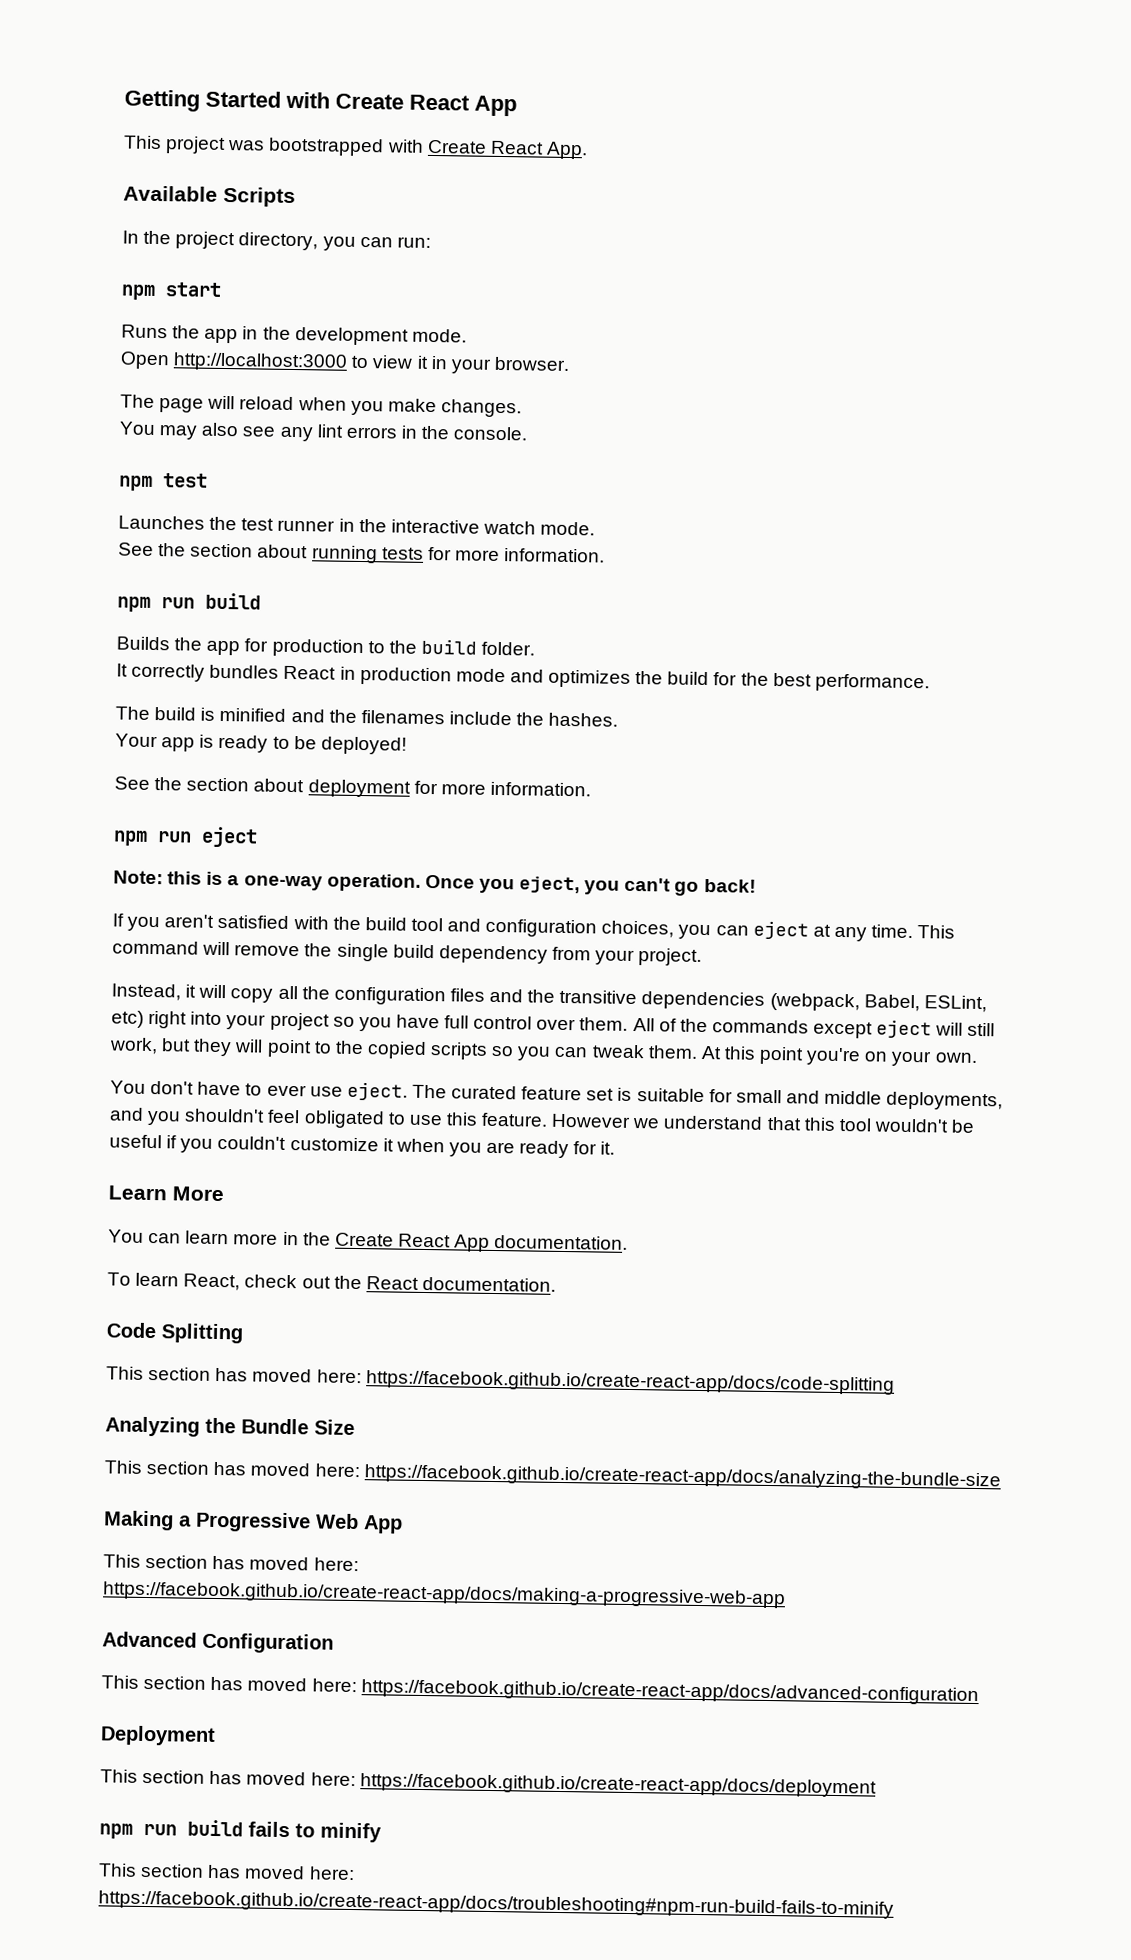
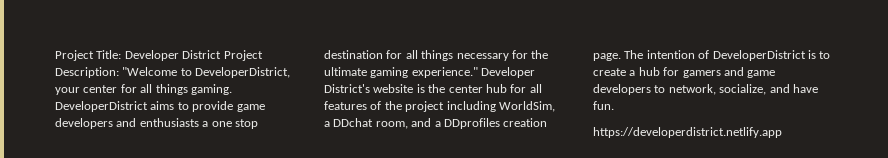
- Getting Started with Create React App
- This project was bootstrapped with Create React App.
- Available Scripts
- In the project directory, you can run:
- npm start
- Runs the app in the development mode.
- Open http://localhost:3000 to view it in your browser.
- The page will reload when you make changes.
- You may also see any lint errors in the console.
- npm test
- Launches the test runner in the interactive watch mode.
- See the section about running tests for more information.
- npm run build
- Builds the app for production to the build folder.
- It correctly bundles React in production mode and optimizes the build for the best performance.
- The build is minified and the filenames include the hashes.
- Your app is ready to be deployed!
- See the section about deployment for more information.
- npm run eject
- Note: this is a one-way operation. Once you eject, you can't go back!
- If you aren't satisfied with the build tool and configuration choices, you can eject at any time. This command will remove the single build dependency from your project.
- Instead, it will copy all the configuration files and the transitive dependencies (webpack, Babel, ESLint, etc) right into your project so you have full control over them. All of the commands except eject will still work, but they will point to the copied scripts so you can tweak them. At this point you're on your own.
- You don't have to ever use eject. The curated feature set is suitable for small and middle deployments, and you shouldn't feel obligated to use this feature. However we understand that this tool wouldn't be useful if you couldn't customize it when you are ready for it.
- Learn More
- You can learn more in the Create React App documentation.
- To learn React, check out the React documentation.
- Code Splitting
- This section has moved here: https://facebook.github.io/create-react-app/docs/code-splitting
- Analyzing the Bundle Size
- This section has moved here: https://facebook.github.io/create-react-app/docs/analyzing-the-bundle-size
- Making a Progressive Web App
- This section has moved here: https://facebook.github.io/create-react-app/docs/making-a-progressive-web-app
- Advanced Configuration
- This section has moved here: https://facebook.github.io/create-react-app/docs/advanced-configuration
- Deployment
- This section has moved here: https://facebook.github.io/create-react-app/docs/deployment
- npm run build fails to minify
- This section has moved here: https://facebook.github.io/create-react-app/docs/troubleshooting#npm-run-build-fails-to-minify
+ Project Title: Developer District Project Description: "Welcome to DeveloperDistrict, your center for all things gaming. DeveloperDistrict aims to provide game developers and enthusiasts a one stop destination for all things necessary for the ultimate gaming experience." Developer District's website is the center hub for all features of the project including WorldSim, a DDchat room, and a DDprofiles creation page. The intention of DeveloperDistrict is to create a hub for gamers and game developers to network, socialize, and have fun.
+ https://developerdistrict.netlify.app

